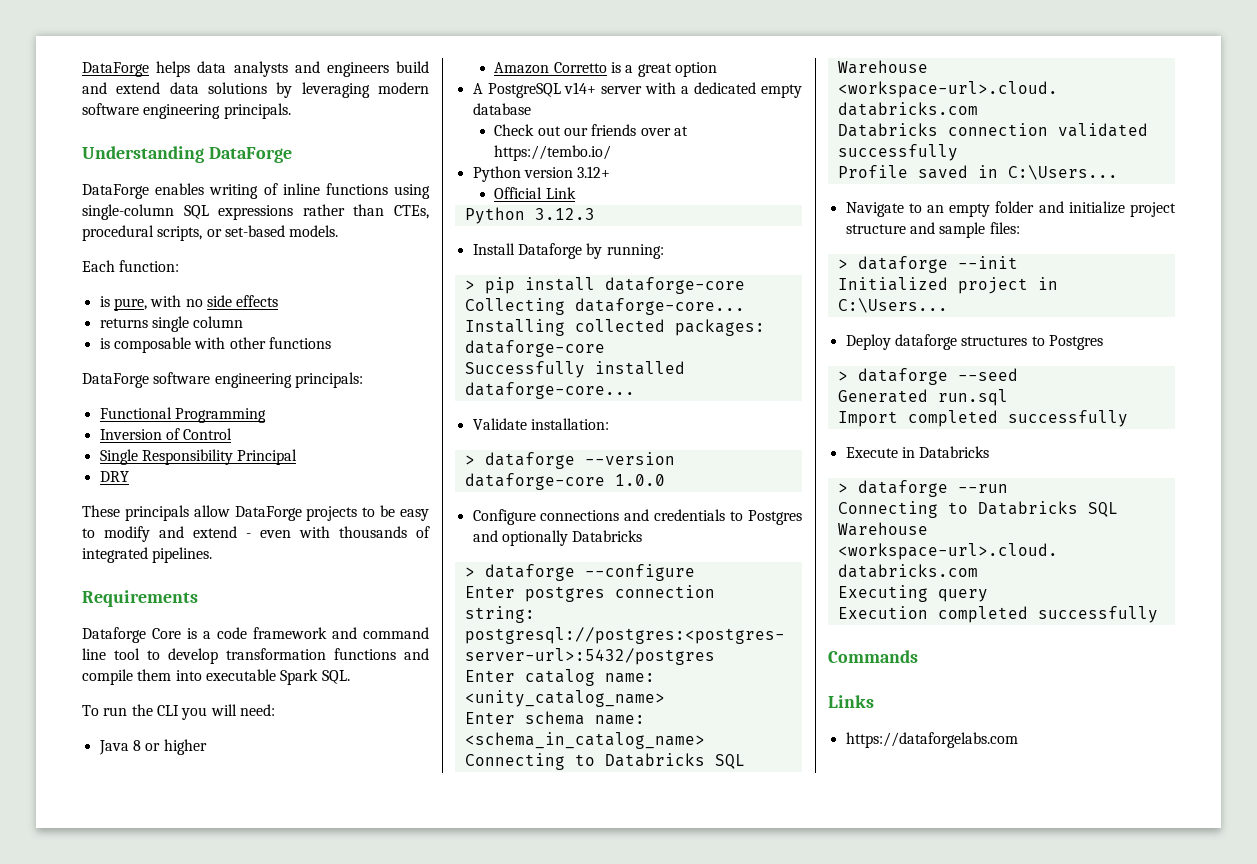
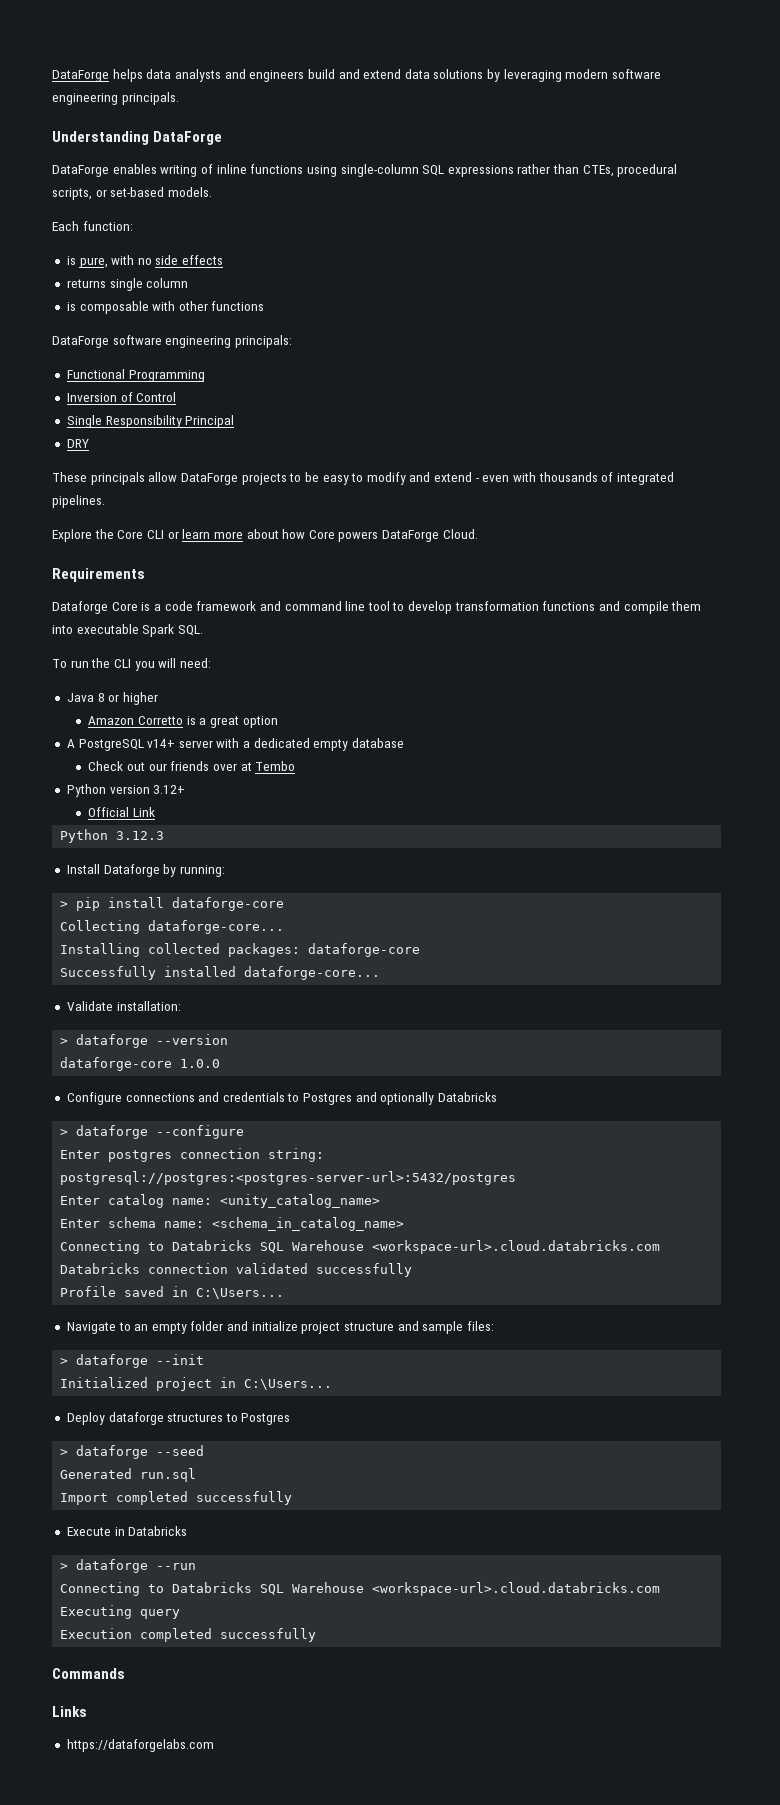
+ Explore the Core CLI or learn more about how Core powers DataForge Cloud.
- Check out our friends over at https://tembo.io/
+ Check out our friends over at Tembo

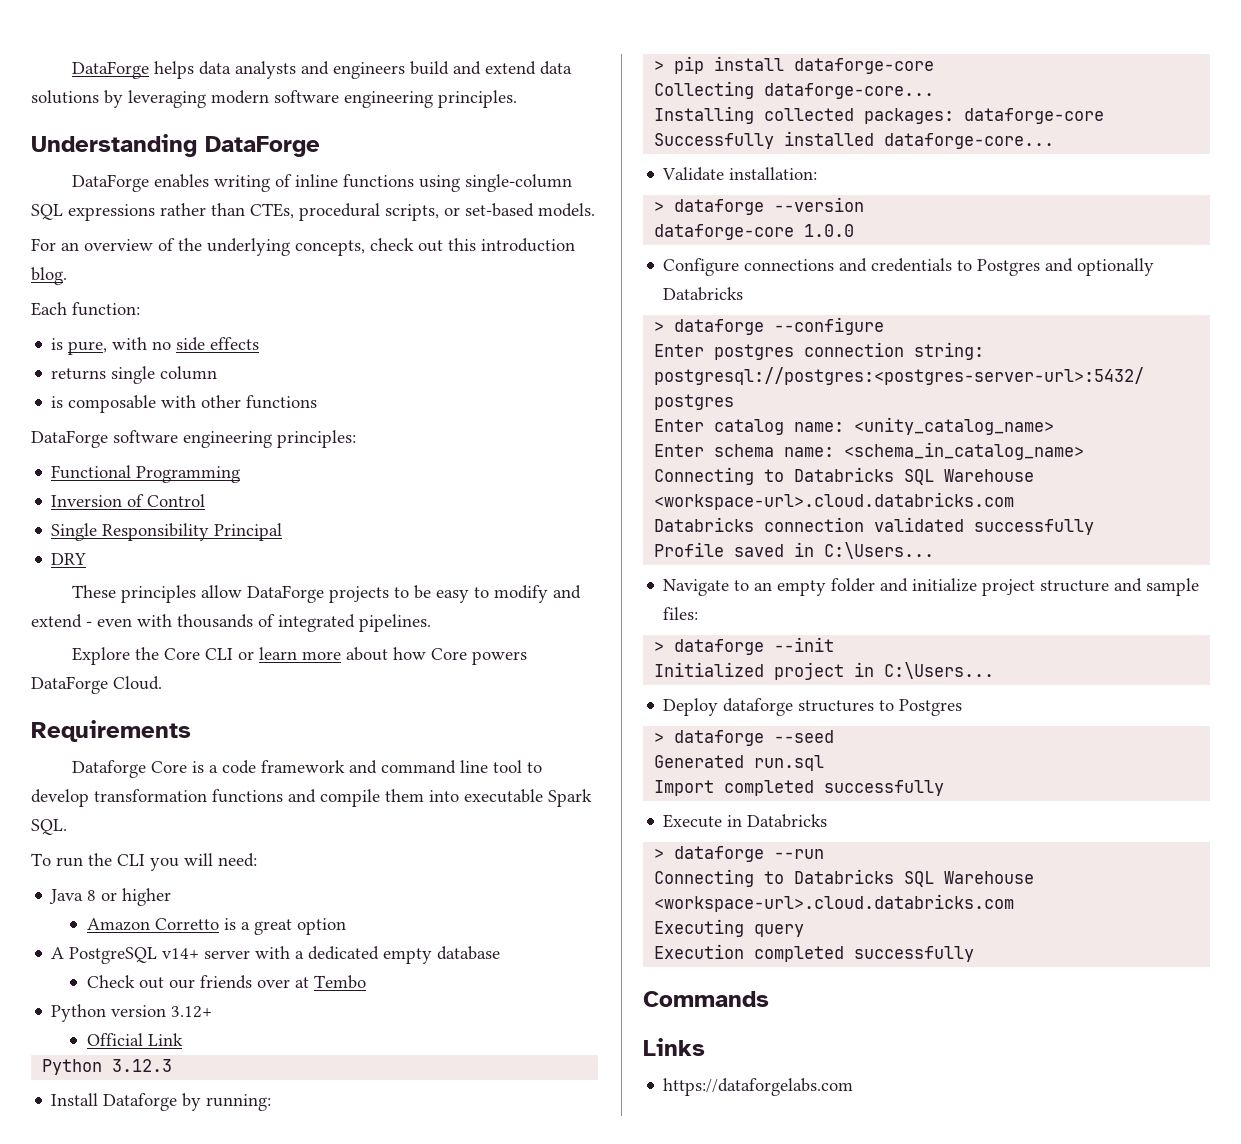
- DataForge helps data analysts and engineers build and extend data solutions by leveraging modern software engineering principals.
+ DataForge helps data analysts and engineers build and extend data solutions by leveraging modern software engineering principles.
+ For an overview of the underlying concepts, check out this introduction blog.
- DataForge software engineering principals:
+ DataForge software engineering principles:
- These principals allow DataForge projects to be easy to modify and extend - even with thousands of integrated pipelines.
+ These principles allow DataForge projects to be easy to modify and extend - even with thousands of integrated pipelines.

